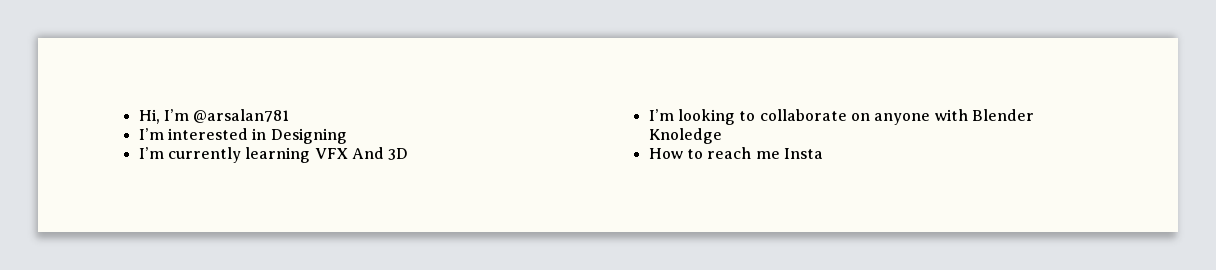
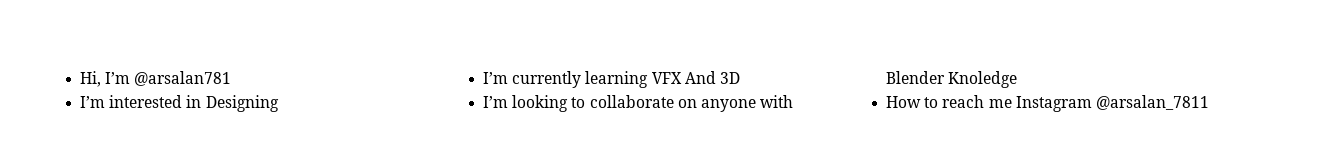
- How to reach me Insta
+ How to reach me Instagram @arsalan_7811

